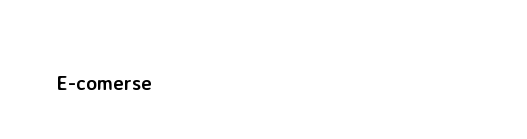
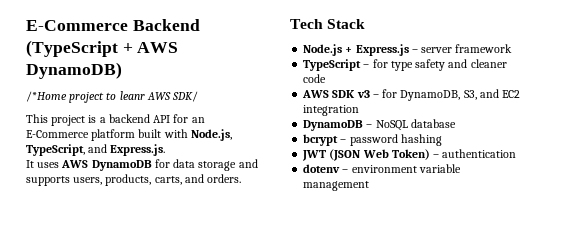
- E-comerse
+ E-Commerce Backend (TypeScript + AWS DynamoDB)
+ /*Home project to leanr AWS SDK/
+ This project is a backend API for an E-Commerce platform built with Node.js, TypeScript, and Express.js.
+ It uses AWS DynamoDB for data storage and supports users, products, carts, and orders.
+ Tech Stack
+ Node.js + Express.js – server framework
+ TypeScript – for type safety and cleaner code
+ AWS SDK v3 – for DynamoDB, S3, and EC2 integration
+ DynamoDB – NoSQL database
+ bcrypt – password hashing
+ JWT (JSON Web Token) – authentication
+ dotenv – environment variable management

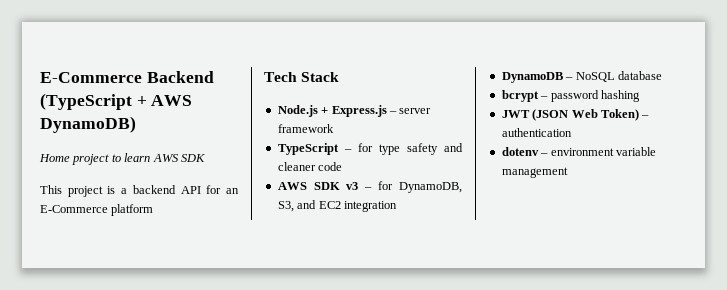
- /*Home project to leanr AWS SDK/
+ Home project to learn AWS SDK
- This project is a backend API for an E-Commerce platform built with Node.js, TypeScript, and Express.js.
- It uses AWS DynamoDB for data storage and supports users, products, carts, and orders.
+ This project is a backend API for an E-Commerce platform

